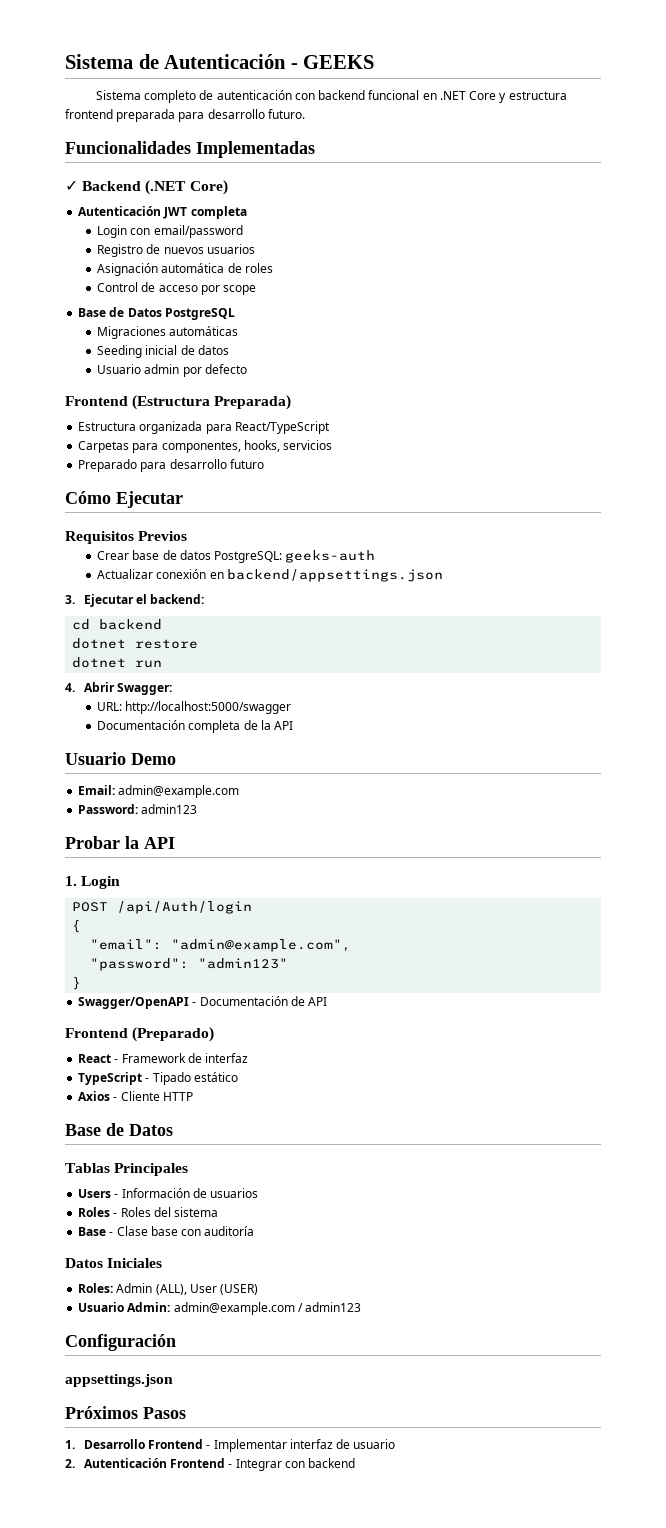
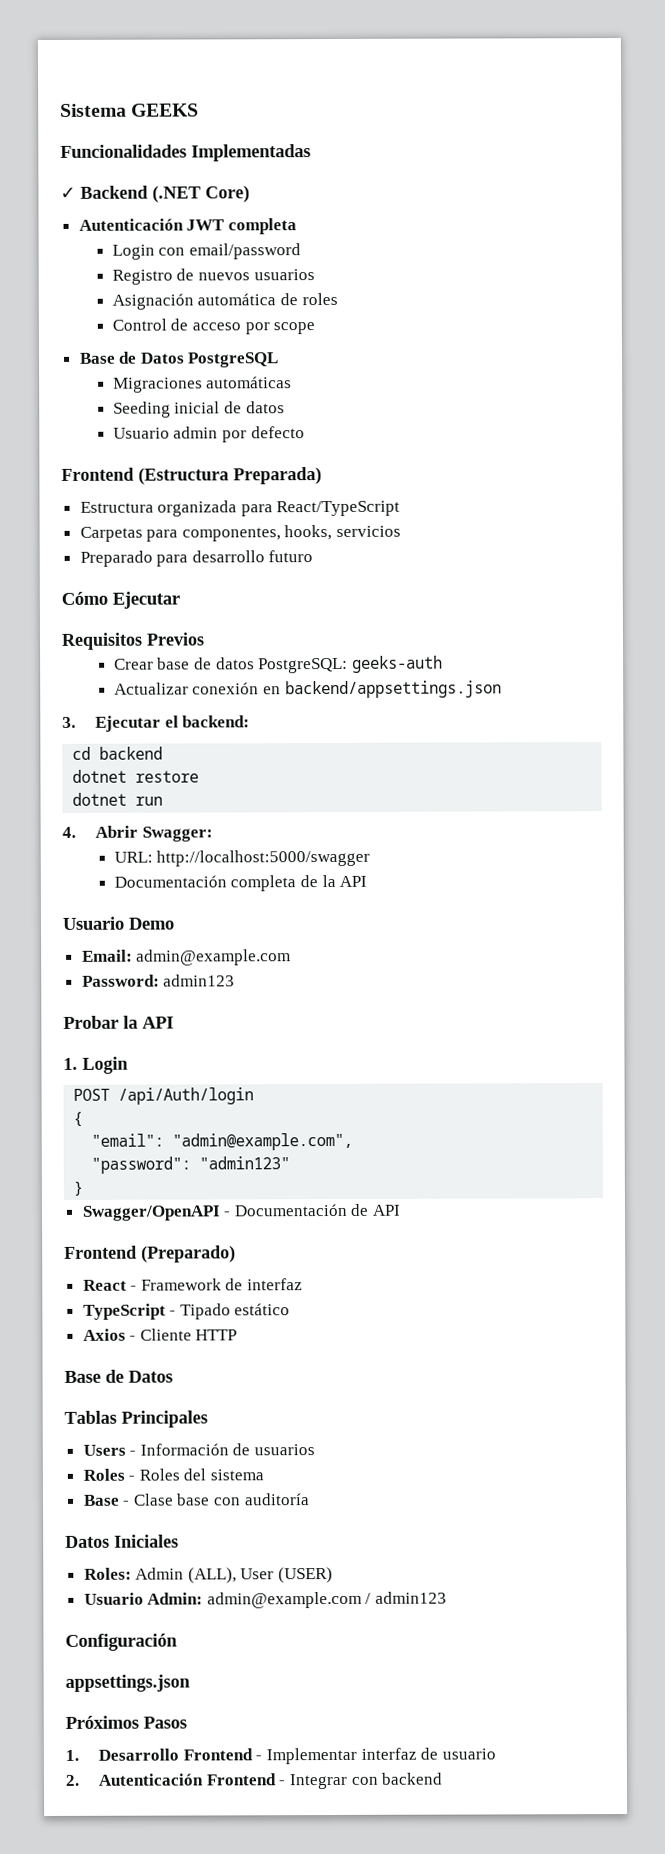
- Sistema de Autenticación - GEEKS
- Sistema completo de autenticación con backend funcional en .NET Core y estructura frontend preparada para desarrollo futuro.
+ Sistema GEEKS

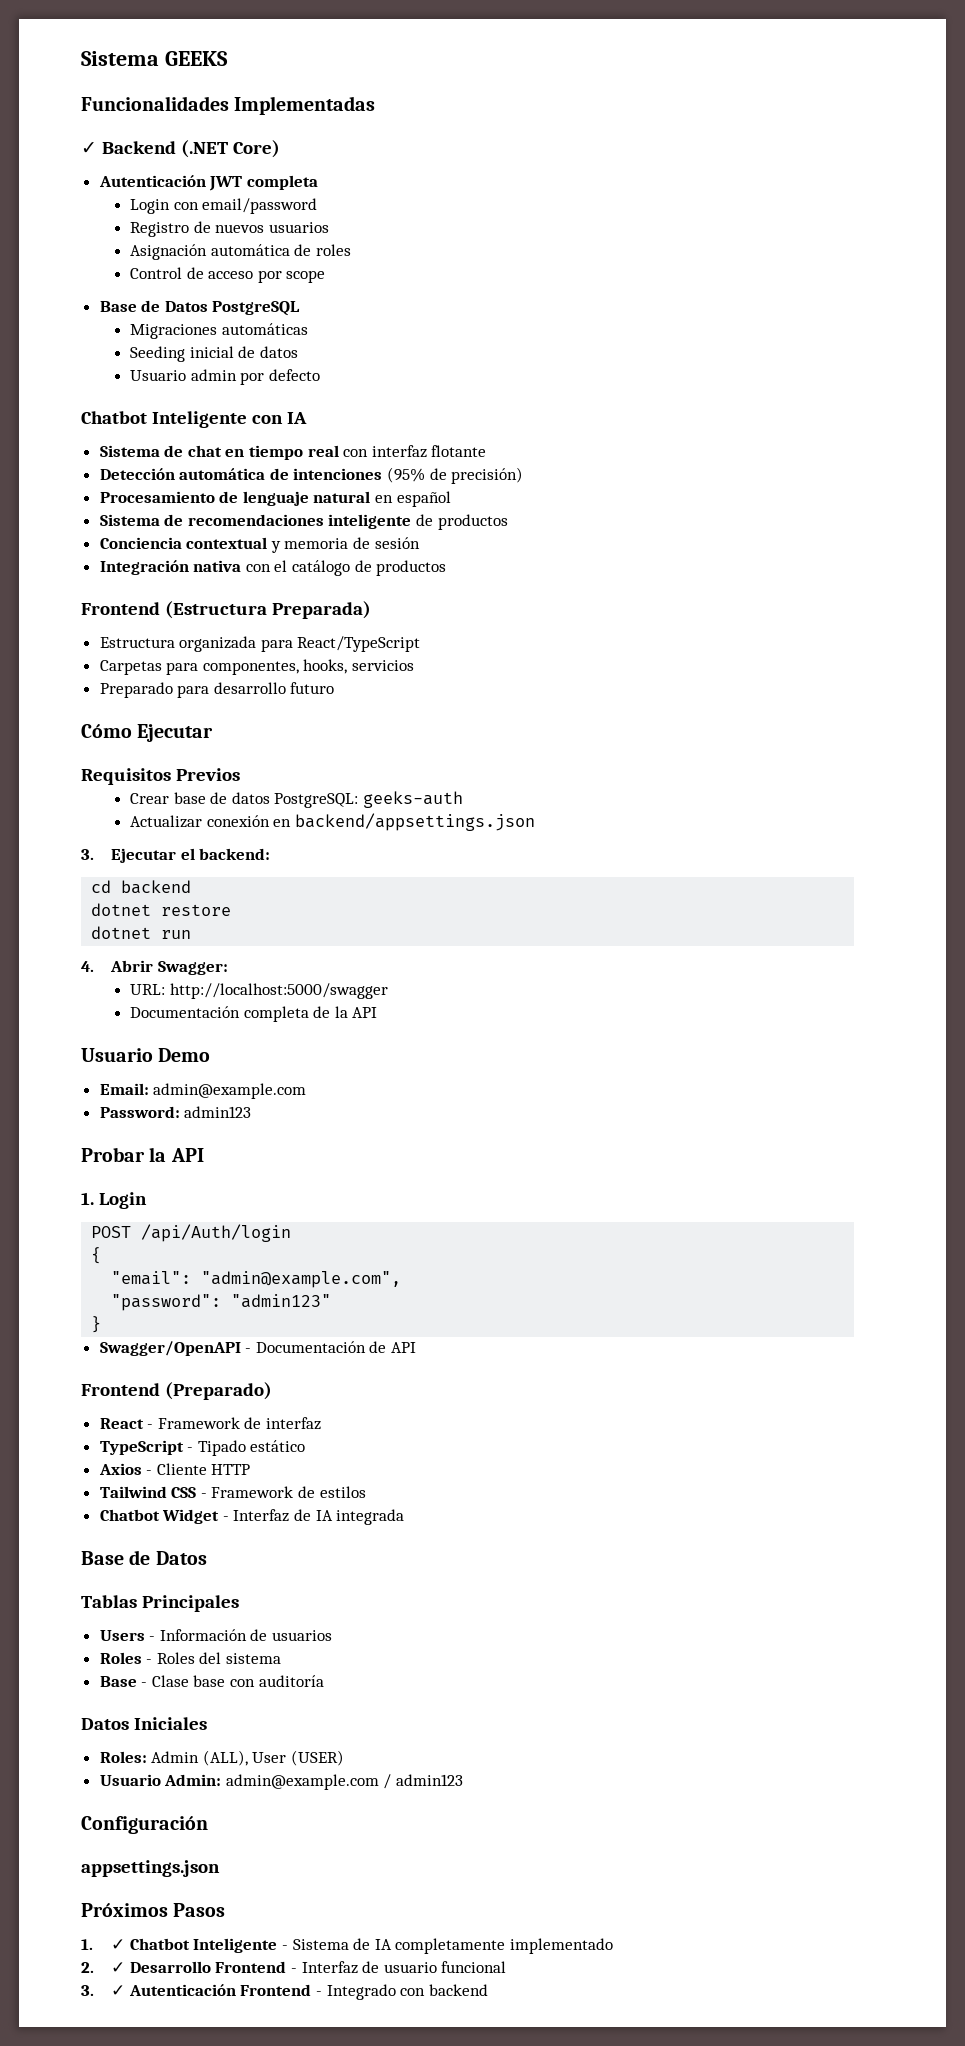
+ Chatbot Inteligente con IA
+ Sistema de chat en tiempo real con interfaz flotante
+ Detección automática de intenciones (95% de precisión)
+ Procesamiento de lenguaje natural en español
+ Sistema de recomendaciones inteligente de productos
+ Conciencia contextual y memoria de sesión
+ Integración nativa con el catálogo de productos
+ Tailwind CSS - Framework de estilos
+ Chatbot Widget - Interfaz de IA integrada
- 1. Desarrollo Frontend - Implementar interfaz de usuario
- 2. Autenticación Frontend - Integrar con backend
+ 1. ✓ Chatbot Inteligente - Sistema de IA completamente implementado
+ 2. ✓ Desarrollo Frontend - Interfaz de usuario funcional
+ 3. ✓ Autenticación Frontend - Integrado con backend

